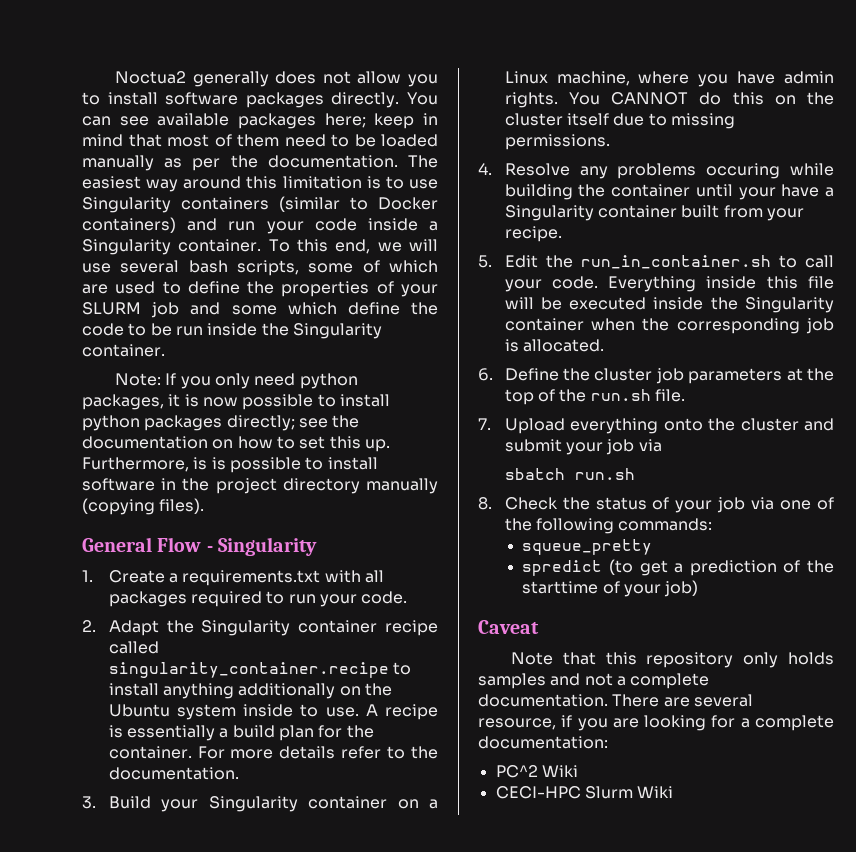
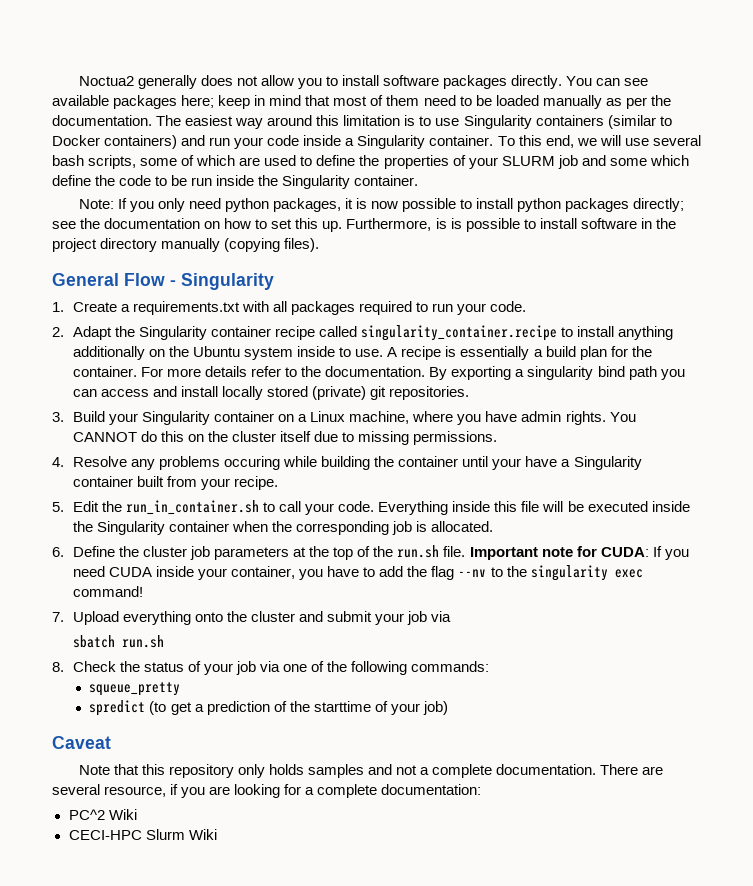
+ By exporting a singularity bind path you can access and install locally stored (private) git repositories.
+ Important note for CUDA: If you need CUDA inside your container, you have to add the flag --nv to the singularity exec command!

